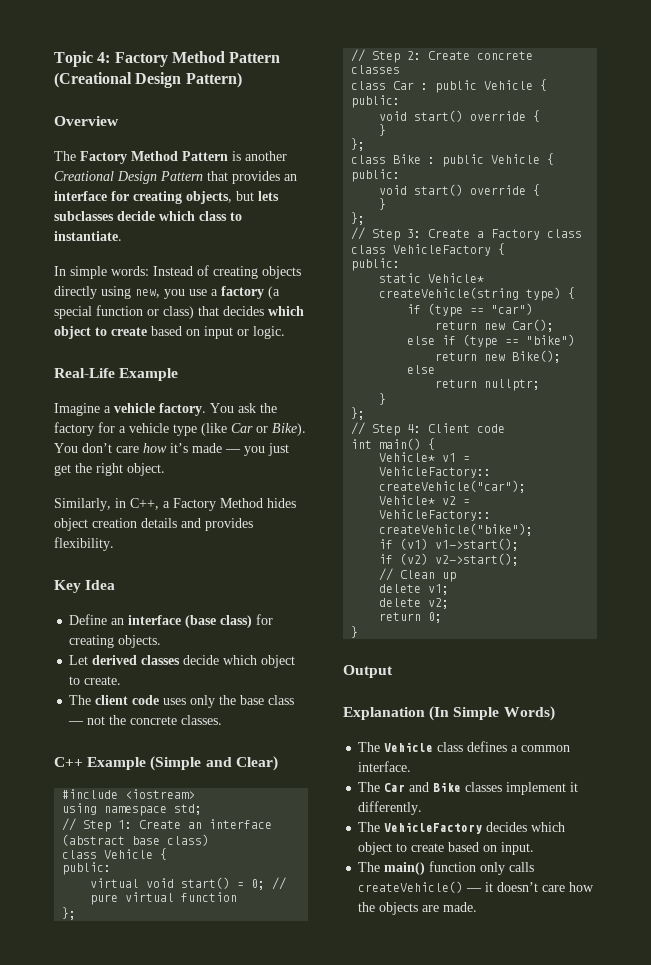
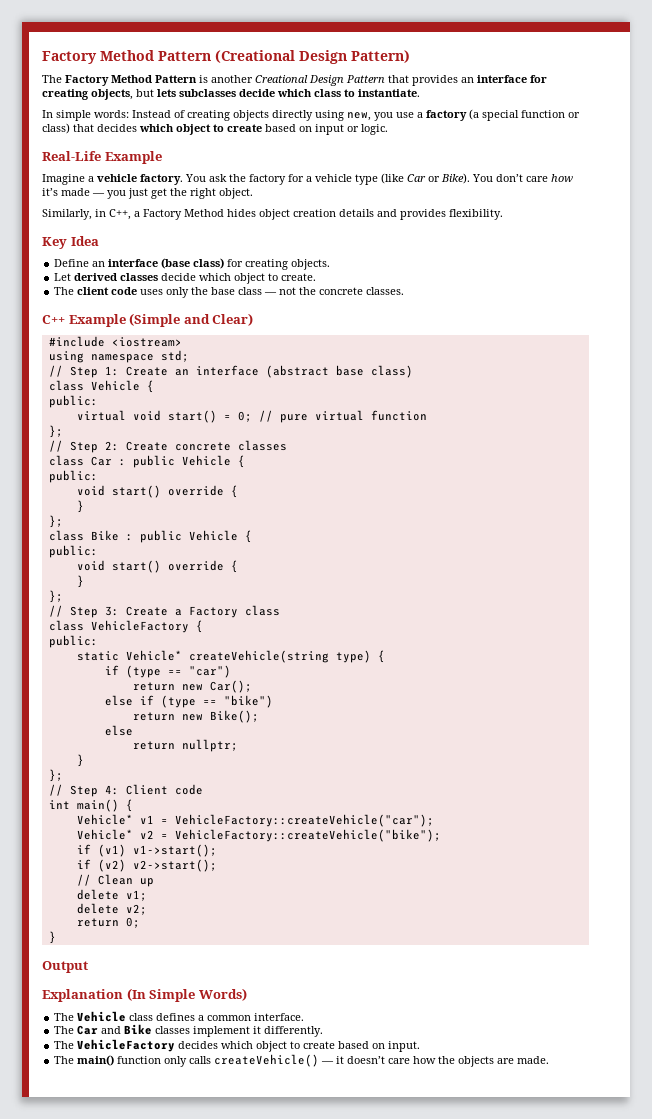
- Topic 4: Factory Method Pattern (Creational Design Pattern)
+ Factory Method Pattern (Creational Design Pattern)
- Overview

